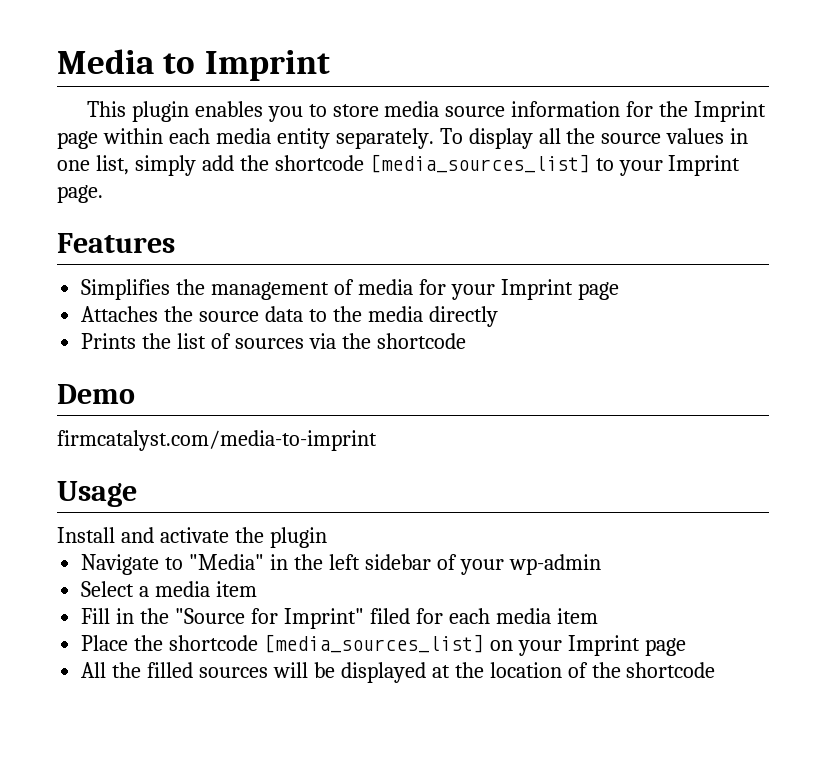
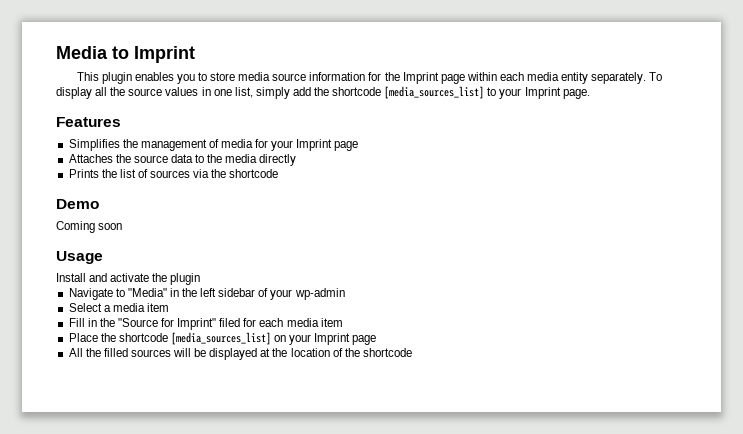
- firmcatalyst.com/media-to-imprint
+ Coming soon

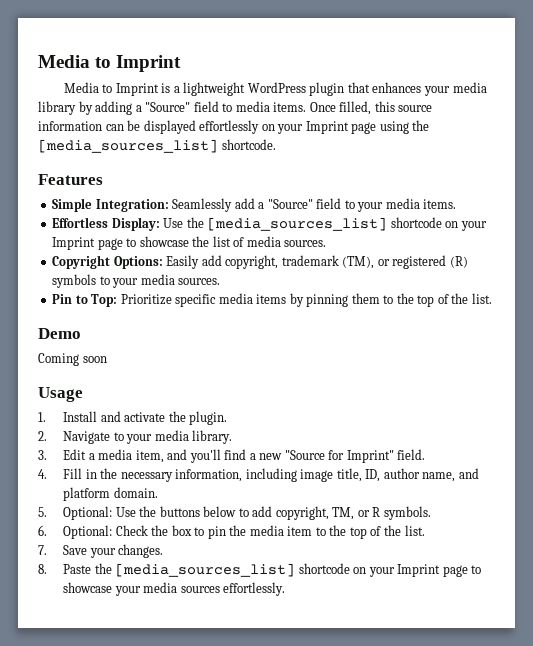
- This plugin enables you to store media source information for the Imprint page within each media entity separately. To display all the source values in one list, simply add the shortcode [media_sources_list] to your Imprint page.
+ Media to Imprint is a lightweight WordPress plugin that enhances your media library by adding a "Source" field to media items. Once filled, this source information can be displayed effortlessly on your Imprint page using the [media_sources_list] shortcode.
  Features
- Simplifies the management of media for your Imprint page
- Attaches the source data to the media directly
- Prints the list of sources via the shortcode
+ Simple Integration: Seamlessly add a "Source" field to your media items.
+ Effortless Display: Use the [media_sources_list] shortcode on your Imprint page to showcase the list of media sources.
+ Copyright Options: Easily add copyright, trademark (TM), or registered (R) symbols to your media sources.
+ Pin to Top: Prioritize specific media items by pinning them to the top of the list.
- Install and activate the plugin
- Navigate to "Media" in the left sidebar of your wp-admin
- Select a media item
- Fill in the "Source for Imprint" filed for each media item
- Place the shortcode [media_sources_list] on your Imprint page
- All the filled sources will be displayed at the location of the shortcode
+ 1. Install and activate the plugin.
+ 2. Navigate to your media library.
+ 3. Edit a media item, and you'll find a new "Source for Imprint" field.
+ 4. Fill in the necessary information, including image title, ID, author name, and platform domain.
+ 5. Optional: Use the buttons below to add copyright, TM, or R symbols.
+ 6. Optional: Check the box to pin the media item to the top of the list.
+ 7. Save your changes.
+ 8. Paste the [media_sources_list] shortcode on your Imprint page to showcase your media sources effortlessly.

